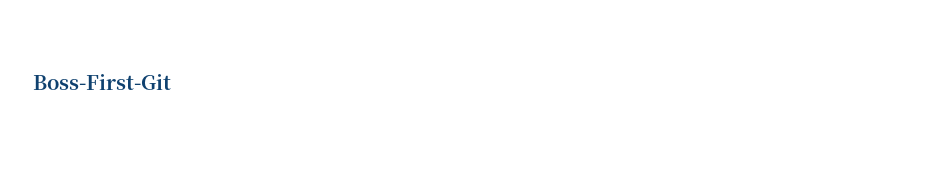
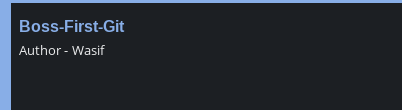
+ Author - Wasif

